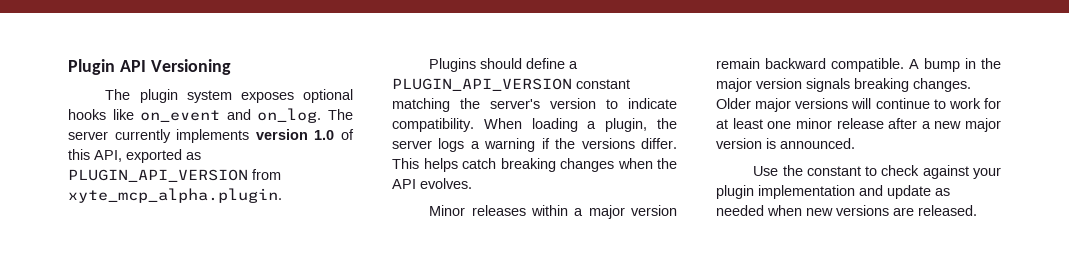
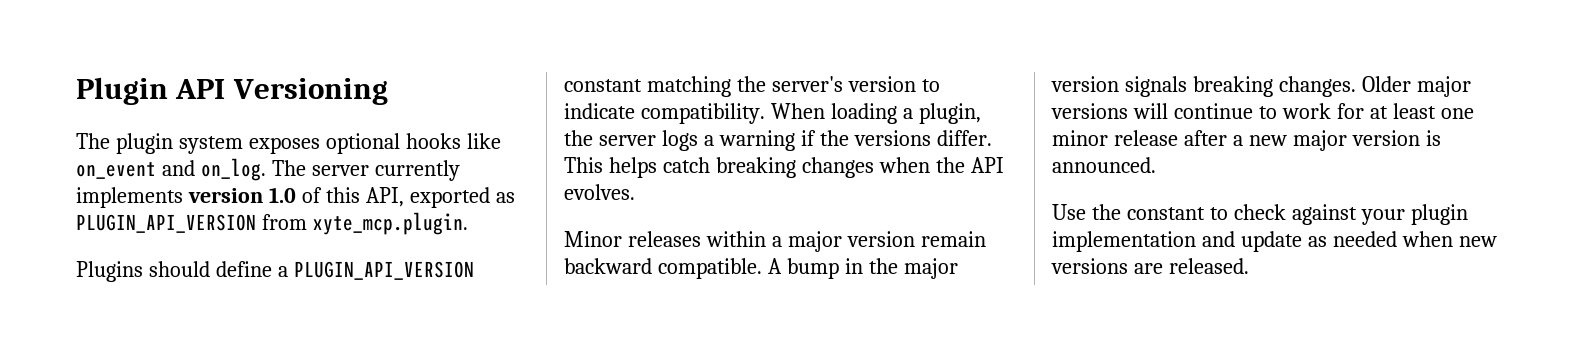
- The server currently implements version 1.0 of this API, exported as PLUGIN_API_VERSION from xyte_mcp_alpha.plugin.
+ The server currently implements version 1.0 of this API, exported as PLUGIN_API_VERSION from xyte_mcp.plugin.

